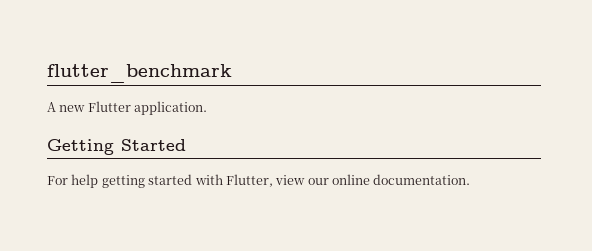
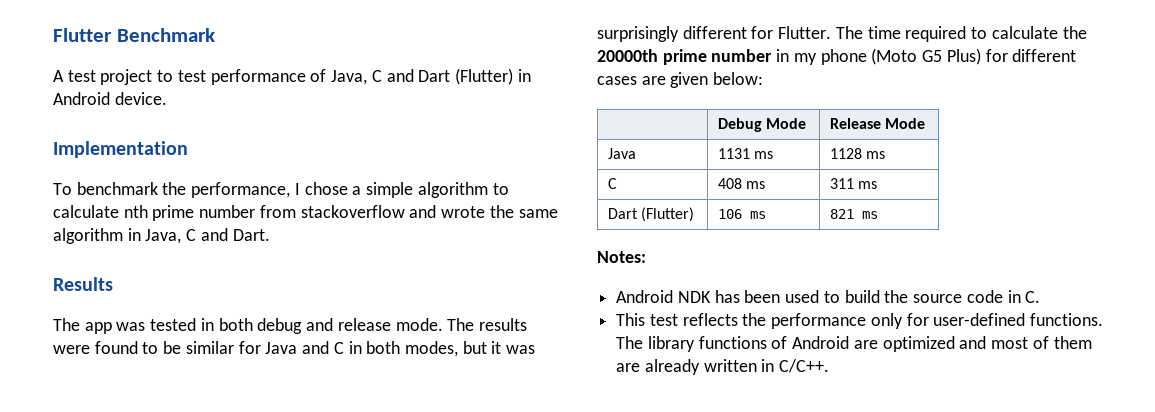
- flutter_benchmark
+ Flutter Benchmark
- A new Flutter application.
- Getting Started
- For help getting started with Flutter, view our online documentation.
+ A test project to test performance of Java, C and Dart (Flutter) in Android device.
+ Implementation
+ To benchmark the performance, I chose a simple algorithm to calculate nth prime number from stackoverflow and wrote the same algorithm in Java, C and Dart.
+ Results
+ The app was tested in both debug and release mode. The results were found to be similar for Java and C in both modes, but it was surprisingly different for Flutter. The time required to calculate the 20000th prime number in my phone (Moto G5 Plus) for different cases are given below:
+ | Debug Mode | Release Mode
+ Java | 1131 ms | 1128 ms
+ C | 408 ms | 311 ms
+ Dart (Flutter) | 106 ms | 821 ms
+ Notes:
+ Android NDK has been used to build the source code in C.
+ This test reflects the performance only for user-defined functions. The library functions of Android are optimized and most of them are already written in C/C++.

